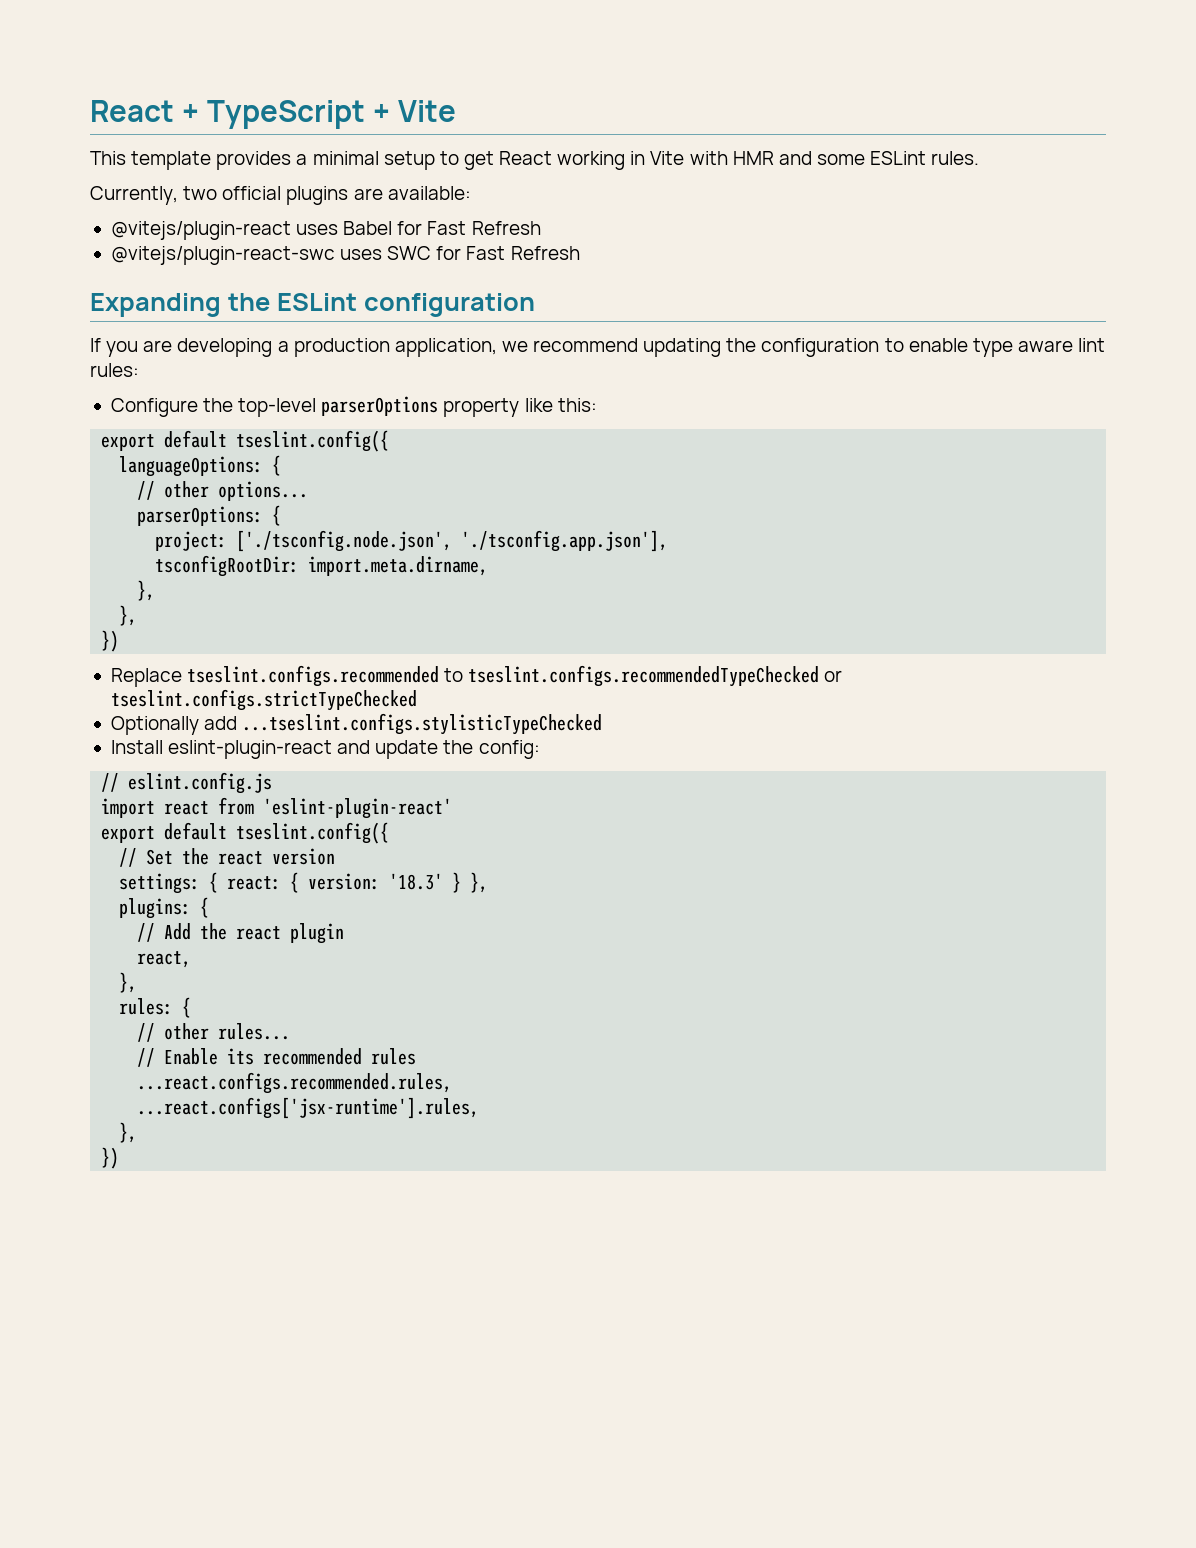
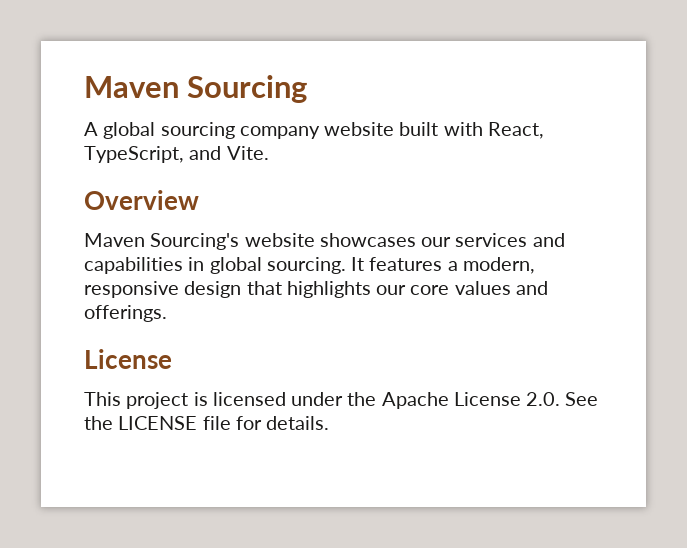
- React + TypeScript + Vite
- This template provides a minimal setup to get React working in Vite with HMR and some ESLint rules.
- Currently, two official plugins are available:
- @vitejs/plugin-react uses Babel for Fast Refresh
- @vitejs/plugin-react-swc uses SWC for Fast Refresh
- Expanding the ESLint configuration
- If you are developing a production application, we recommend updating the configuration to enable type aware lint rules:
- Configure the top-level parserOptions property like this:
- export default tseslint.config({
- languageOptions: {
- // other options...
- parserOptions: {
- project: ['./tsconfig.node.json', './tsconfig.app.json'],
- tsconfigRootDir: import.meta.dirname,
- },
- },
- })
- Replace tseslint.configs.recommended to tseslint.configs.recommendedTypeChecked or tseslint.configs.strictTypeChecked
- Optionally add ...tseslint.configs.stylisticTypeChecked
- Install eslint-plugin-react and update the config:
- // eslint.config.js
- import react from 'eslint-plugin-react'
- export default tseslint.config({
- // Set the react version
- settings: { react: { version: '18.3' } },
- plugins: {
- // Add the react plugin
- react,
- },
- rules: {
- // other rules...
- // Enable its recommended rules
- ...react.configs.recommended.rules,
- ...react.configs['jsx-runtime'].rules,
- },
- })
+ Maven Sourcing
+ A global sourcing company website built with React, TypeScript, and Vite.
+ Overview
+ Maven Sourcing's website showcases our services and capabilities in global sourcing. It features a modern, responsive design that highlights our core values and offerings.
+ License
+ This project is licensed under the Apache License 2.0. See the LICENSE file for details.

